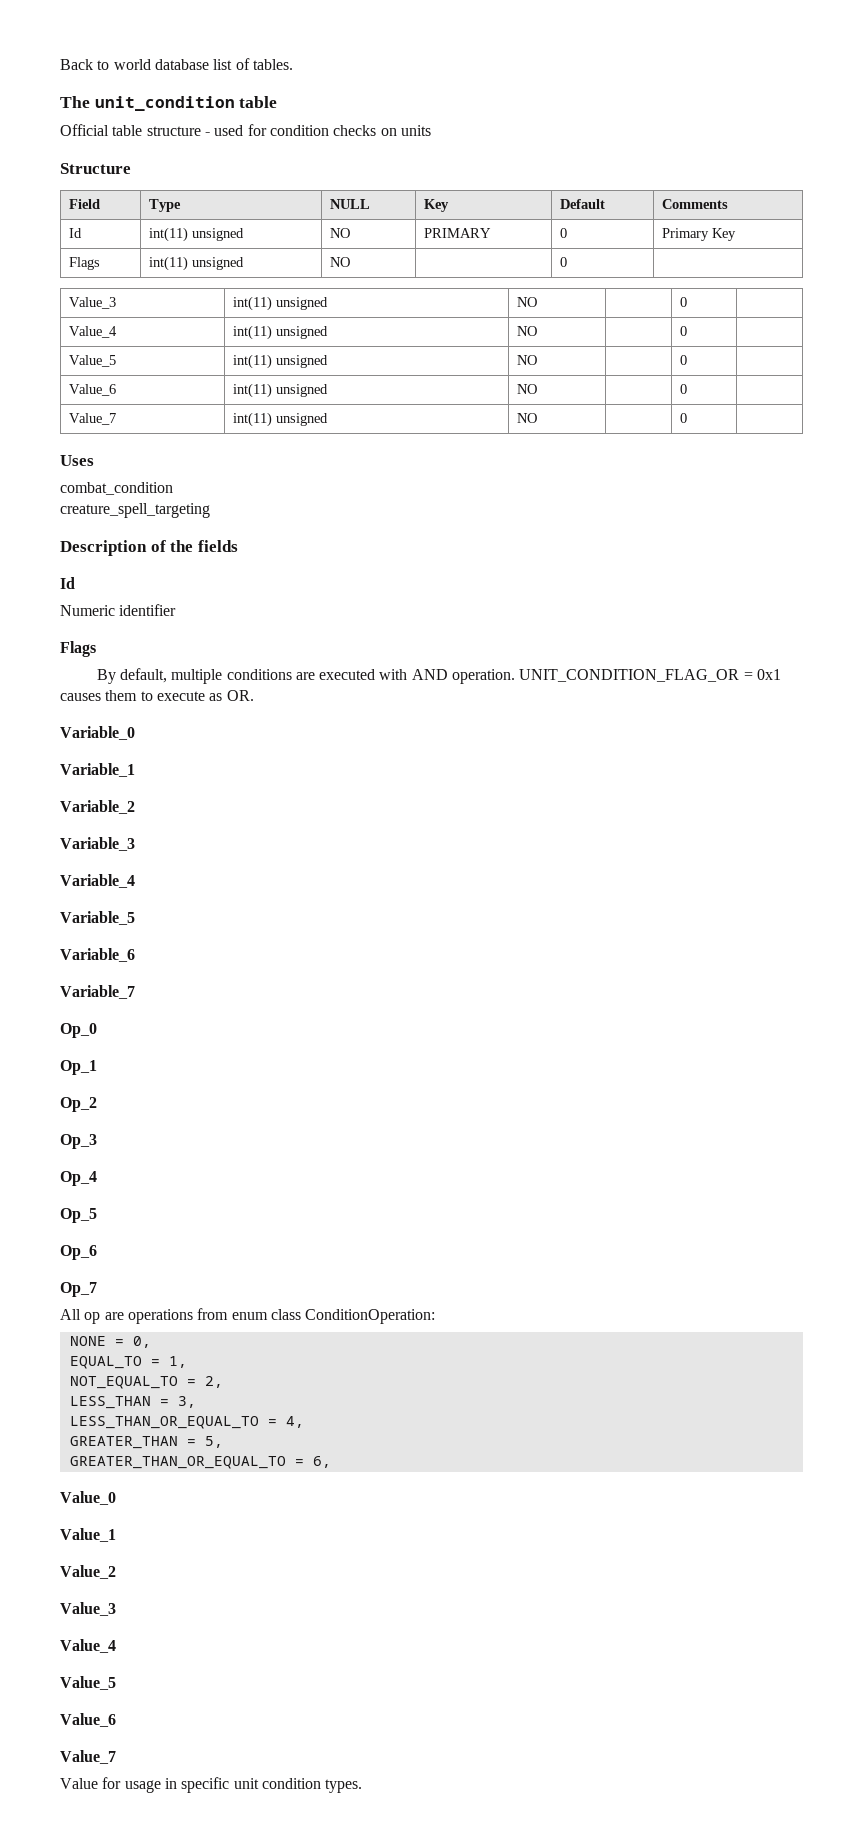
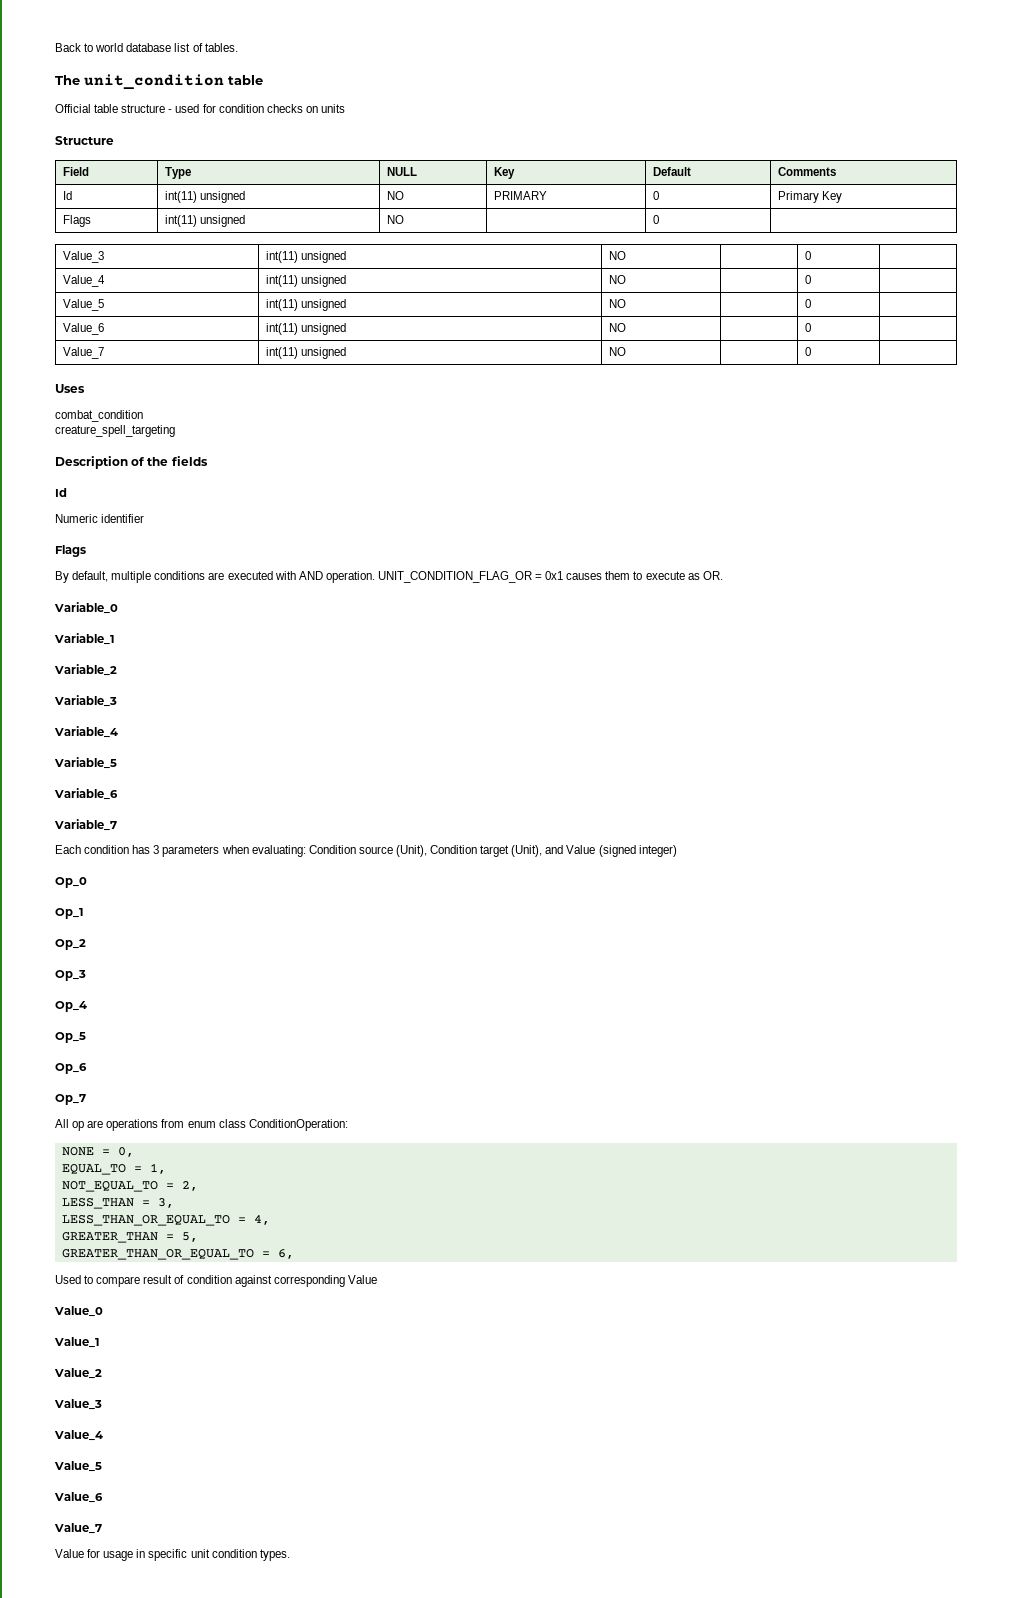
+ Each condition has 3 parameters when evaluating: Condition source (Unit), Condition target (Unit), and Value (signed integer)
+ Used to compare result of condition against corresponding Value

